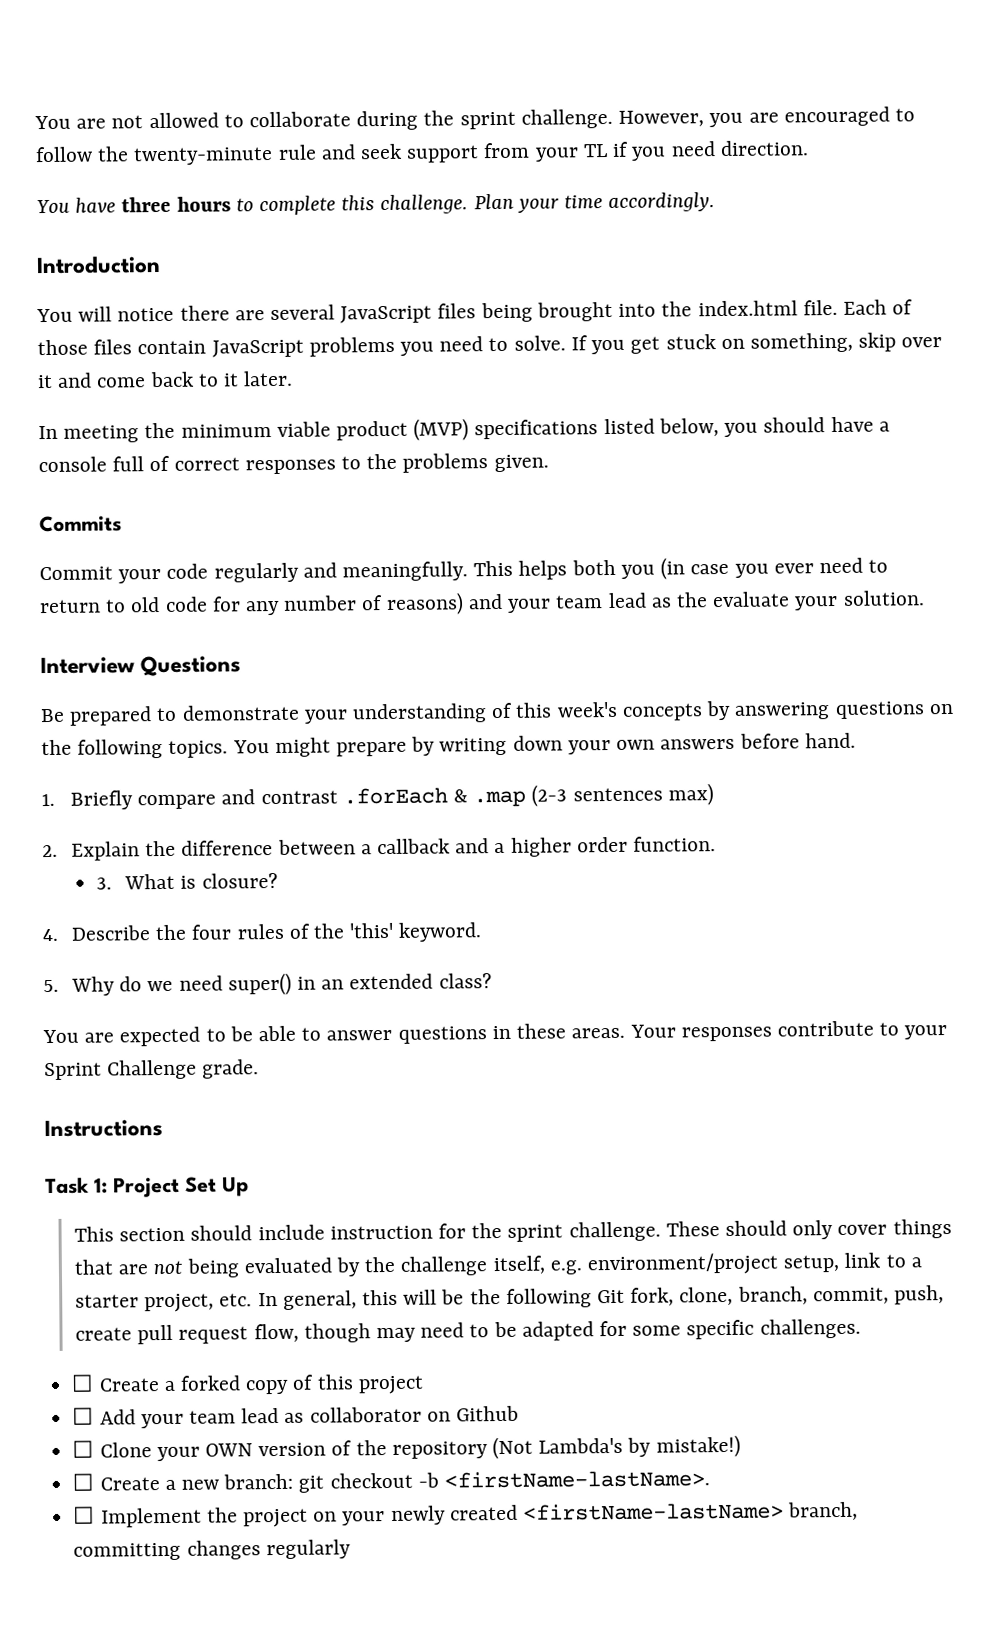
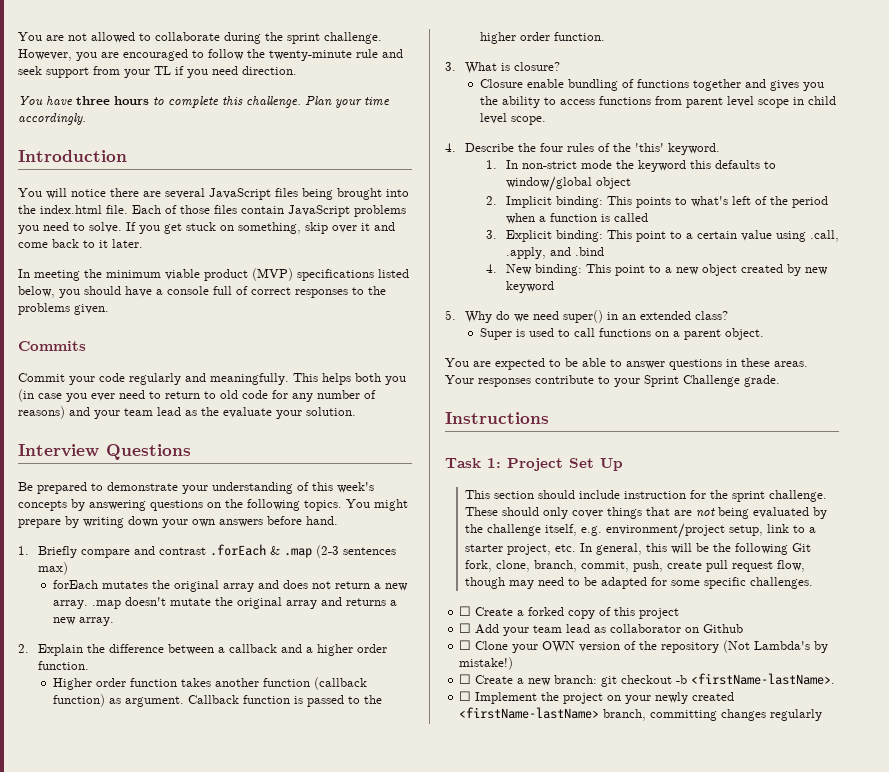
+ forEach mutates the original array and does not return a new array. .map doesn't mutate the original array and returns a new array.
+ Higher order function takes another function (callback function) as argument. Callback function is passed to the higher order function.
  3. What is closure?
+ Closure enable bundling of functions together and gives you the ability to access functions from parent level scope in child level scope.
+ 1. In non-strict mode the keyword this defaults to window/global object
+ 2. Implicit binding: This points to what's left of the period when a function is called
+ 3. Explicit binding: This point to a certain value using .call, .apply, and .bind
+ 4. New binding: This point to a new object created by new keyword
+ Super is used to call functions on a parent object.

